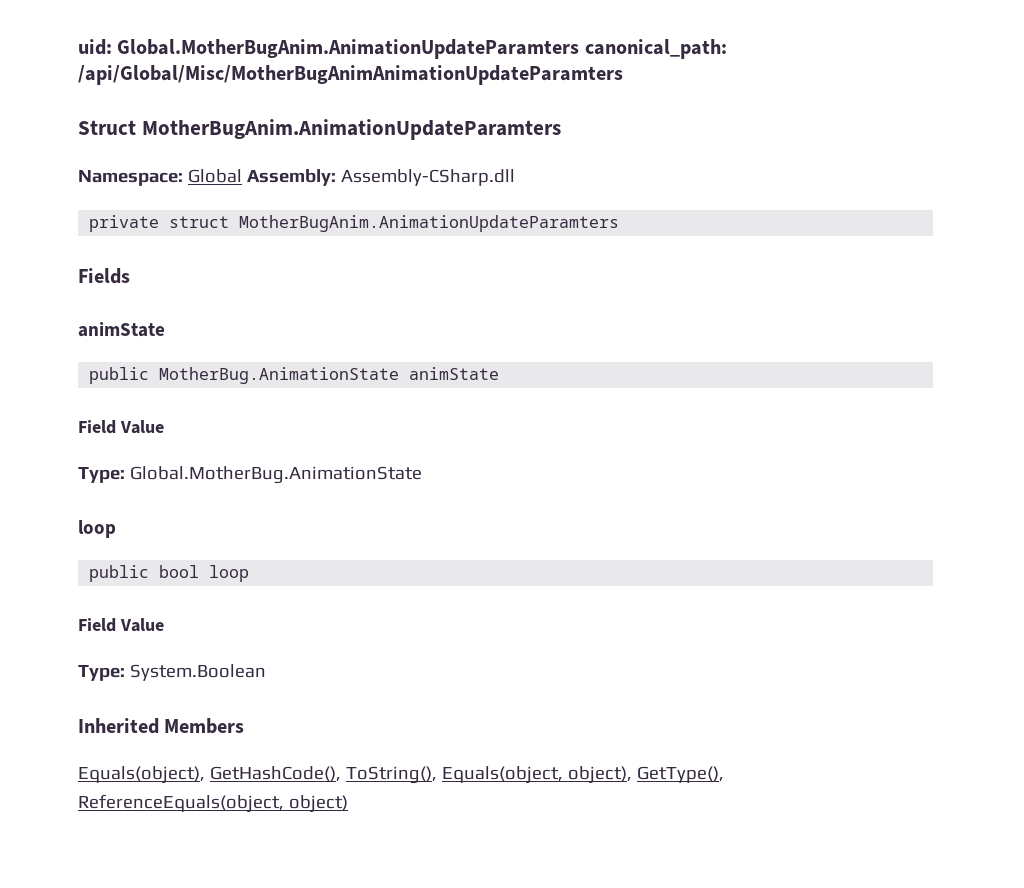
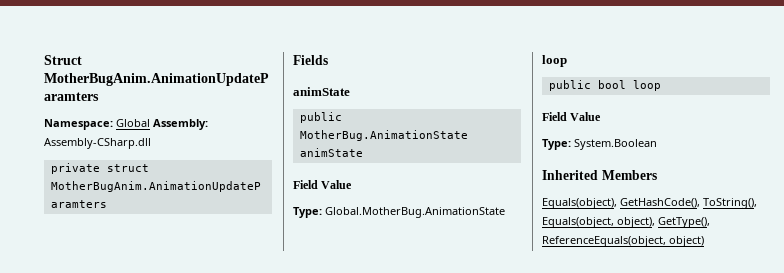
- uid: Global.MotherBugAnim.AnimationUpdateParamters canonical_path: /api/Global/Misc/MotherBugAnimAnimationUpdateParamters

